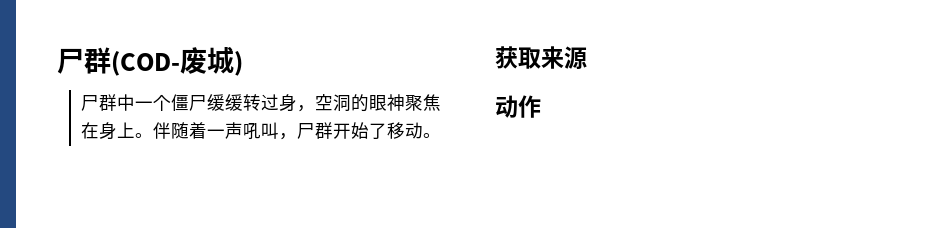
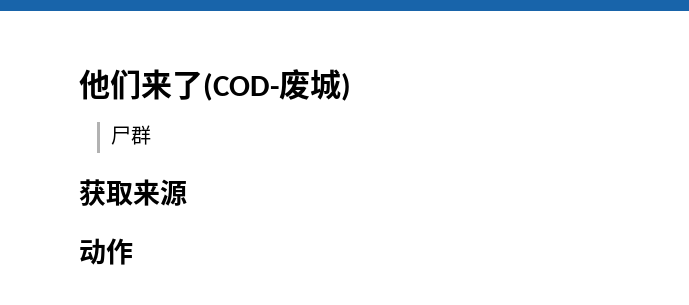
- 尸群(COD-废城)
+ 他们来了(COD-废城)
- 尸群中一个僵尸缓缓转过身，空洞的眼神聚焦在身上。伴随着一声吼叫，尸群开始了移动。
+ 尸群

